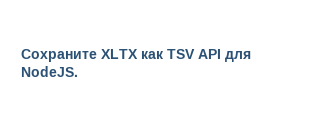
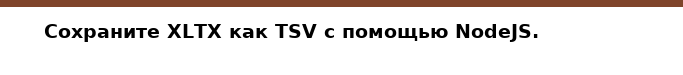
- Сохраните XLTX как TSV API для NodeJS.
+ Сохраните XLTX как TSV с помощью NodeJS.

